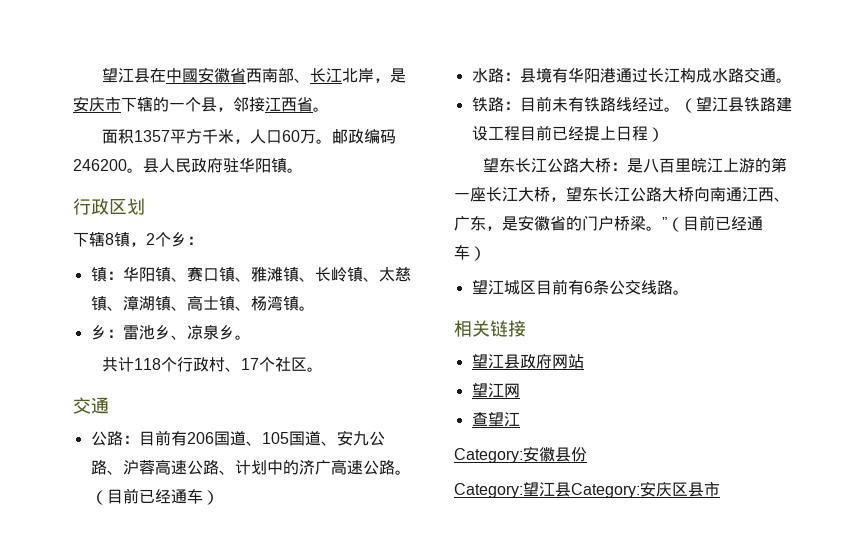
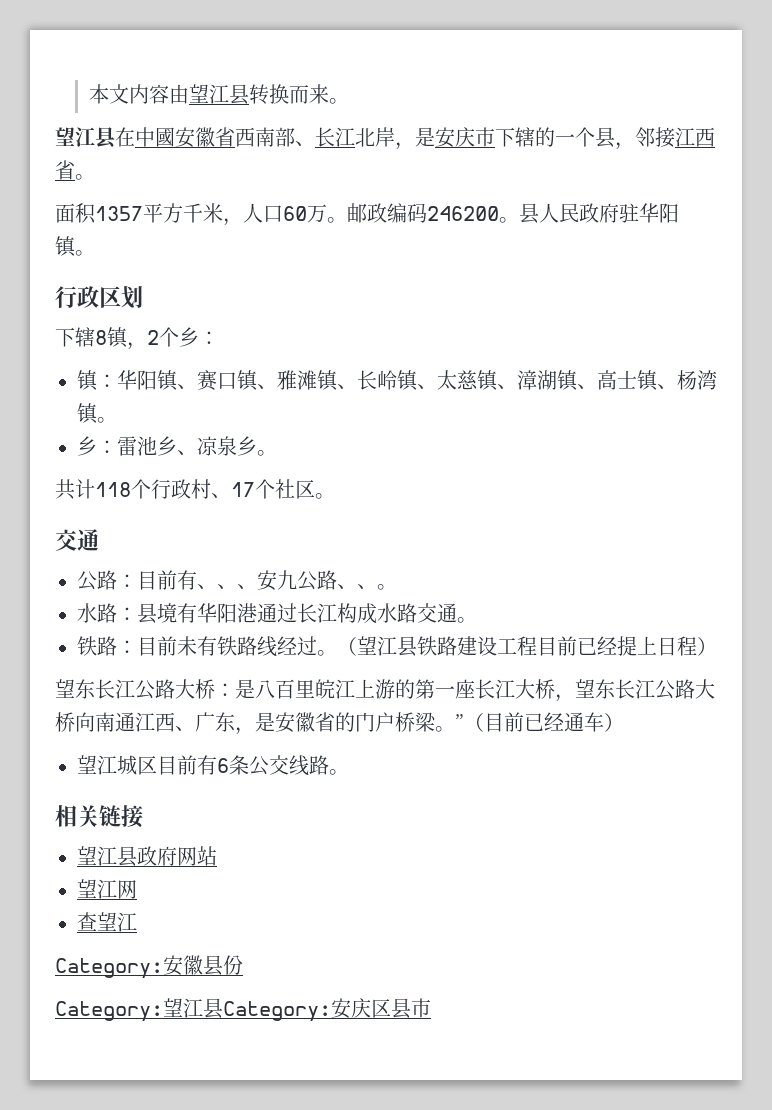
+ 本文内容由望江县转换而来。
- 公路：目前有206国道、105国道、安九公路、沪蓉高速公路、计划中的济广高速公路。（目前已经通车）
+ 公路：目前有、、、安九公路、、。

